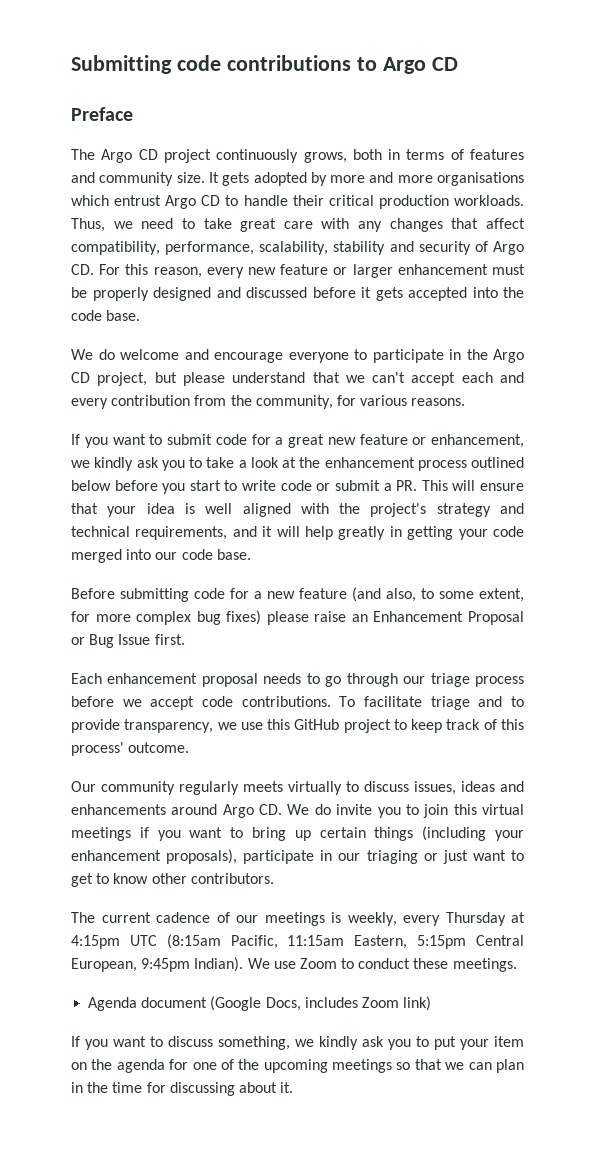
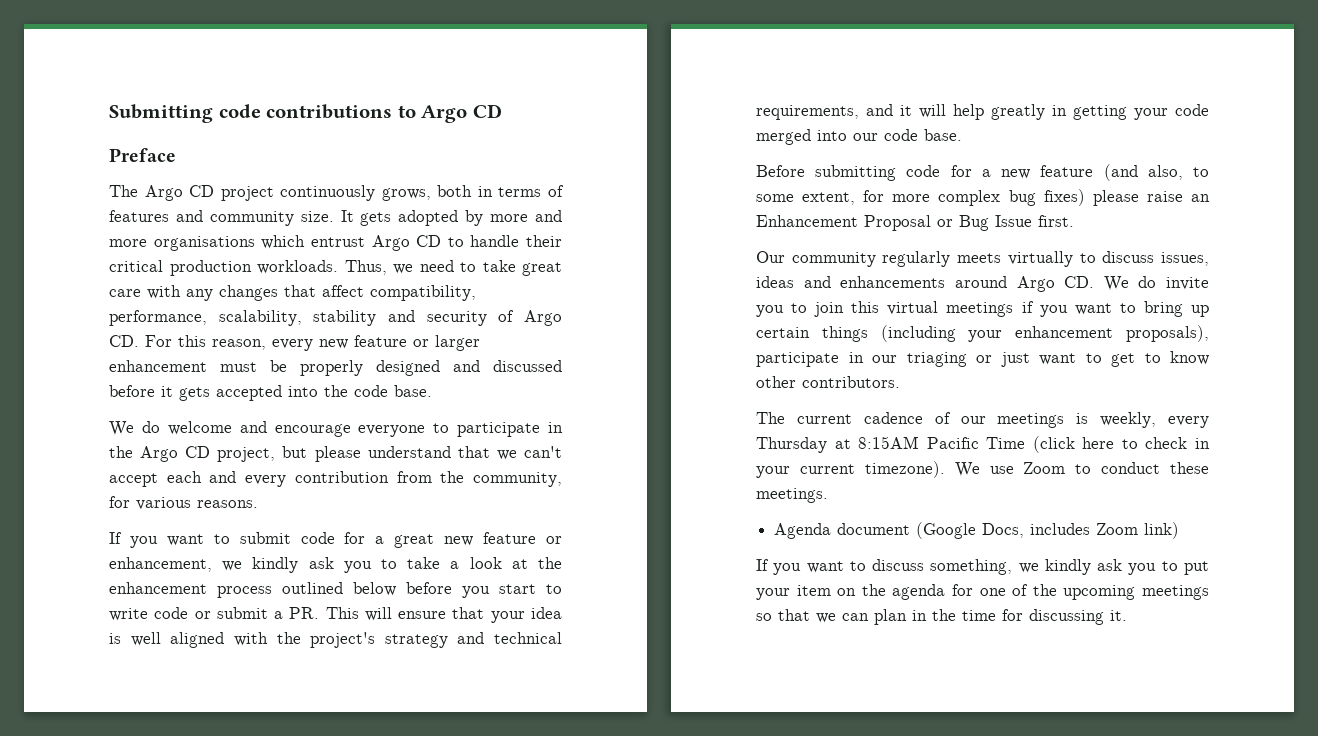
- Each enhancement proposal needs to go through our triage process before we accept code contributions. To facilitate triage and to provide transparency, we use this GitHub project to keep track of this process' outcome.
- The current cadence of our meetings is weekly, every Thursday at 4:15pm UTC (8:15am Pacific, 11:15am Eastern, 5:15pm Central European, 9:45pm Indian).
+ The current cadence of our meetings is weekly, every Thursday at 8:15AM Pacific Time (click here to check in your current timezone).
- If you want to discuss something, we kindly ask you to put your item on the agenda for one of the upcoming meetings so that we can plan in the time for discussing about it.
+ If you want to discuss something, we kindly ask you to put your item on the agenda for one of the upcoming meetings so that we can plan in the time for discussing it.

